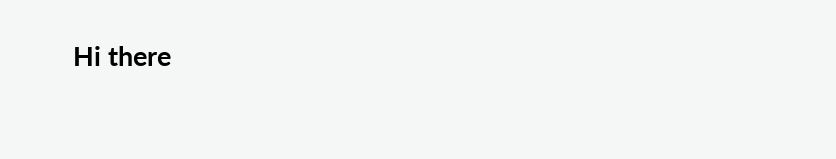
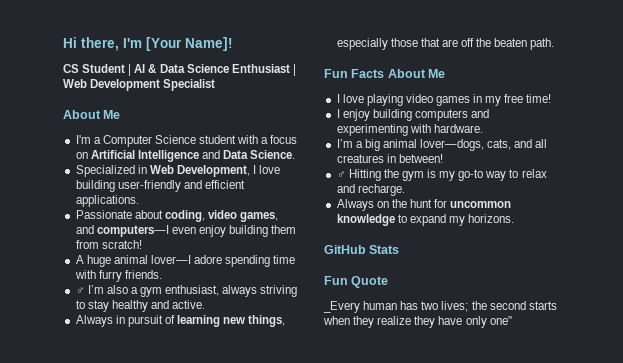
- Hi there
+ Hi there, I'm [Your Name]!
+ CS Student | AI & Data Science Enthusiast | Web Development Specialist
+ About Me
+ I'm a Computer Science student with a focus on Artificial Intelligence and Data Science.
+ Specialized in Web Development, I love building user-friendly and efficient applications.
+ Passionate about coding, video games, and computers—I even enjoy building them from scratch!
+ A huge animal lover—I adore spending time with furry friends.
+ ♂ I’m also a gym enthusiast, always striving to stay healthy and active.
+ Always in pursuit of learning new things, especially those that are off the beaten path.
+ Fun Facts About Me
+ I love playing video games in my free time!
+ I enjoy building computers and experimenting with hardware.
+ I’m a big animal lover—dogs, cats, and all creatures in between!
+ ♂ Hitting the gym is my go-to way to relax and recharge.
+ Always on the hunt for uncommon knowledge to expand my horizons.
+ GitHub Stats
+ Fun Quote
+ _Every human has two lives; the second starts when they realize they have only one"

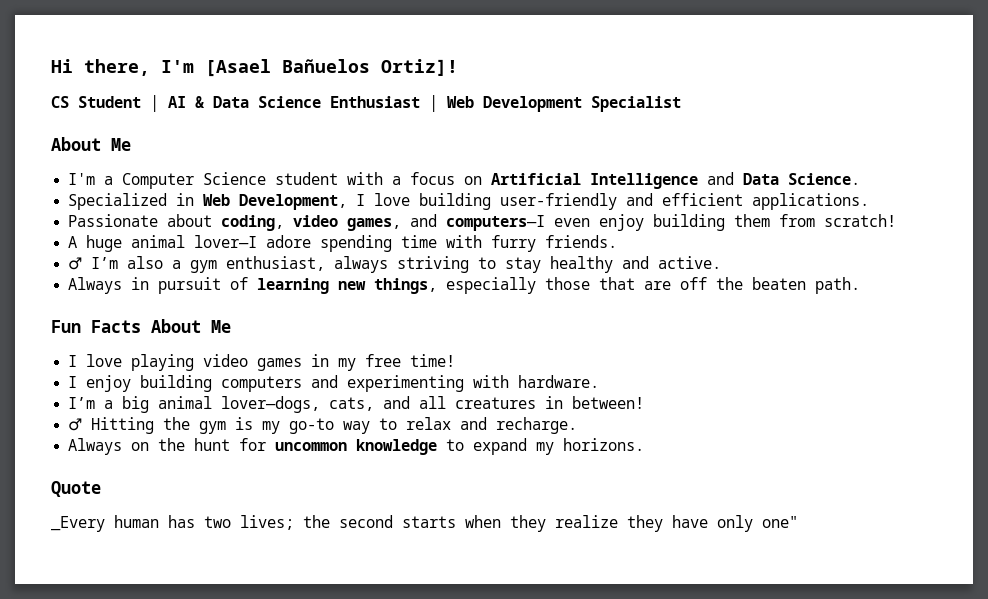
- Hi there, I'm [Your Name]!
+ Hi there, I'm [Asael Bañuelos Ortiz]!
- GitHub Stats
- Fun Quote
+ Quote

